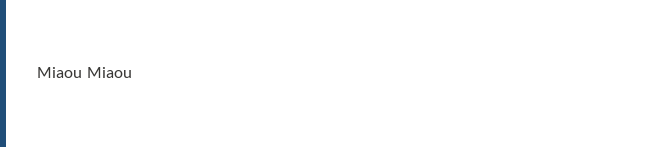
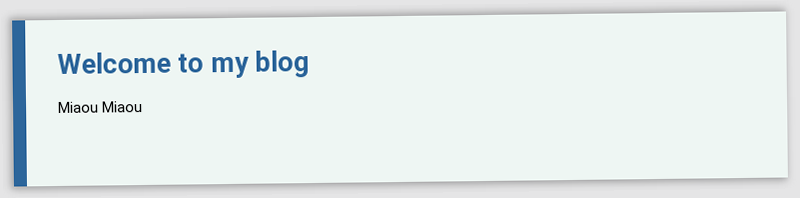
+ Welcome to my blog

